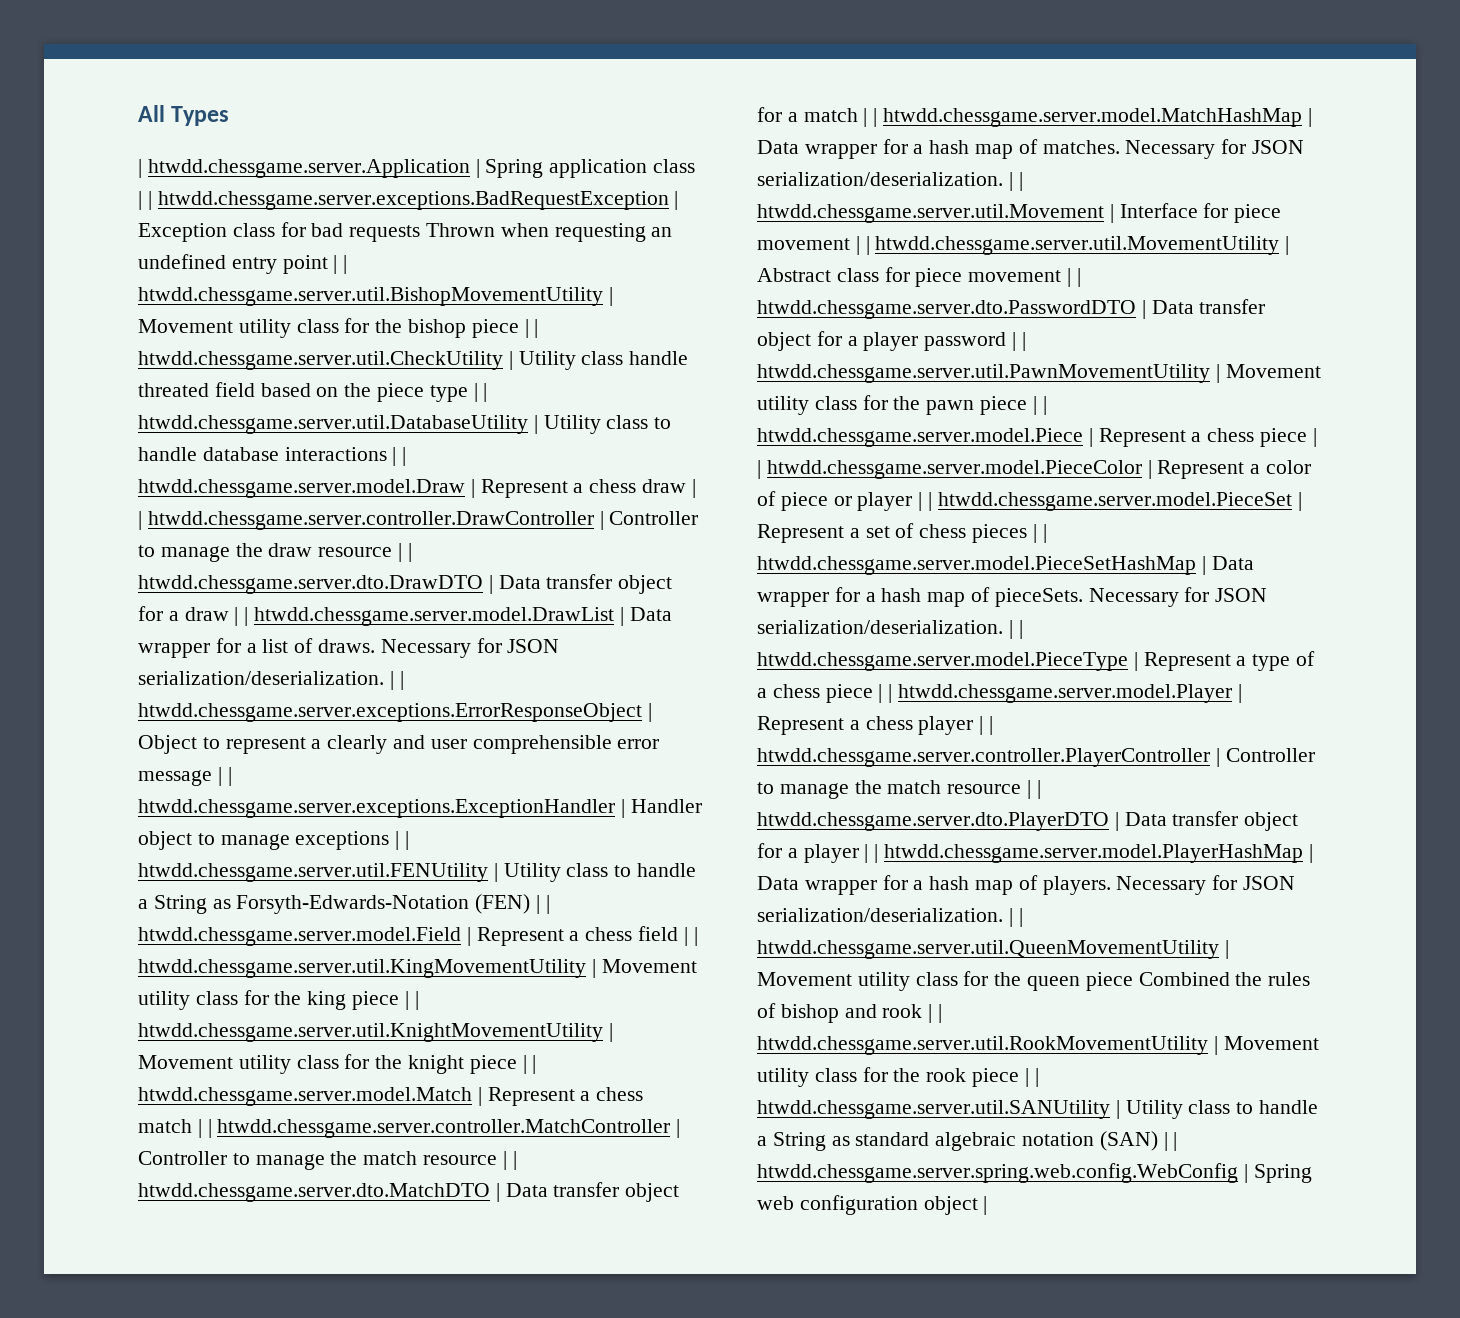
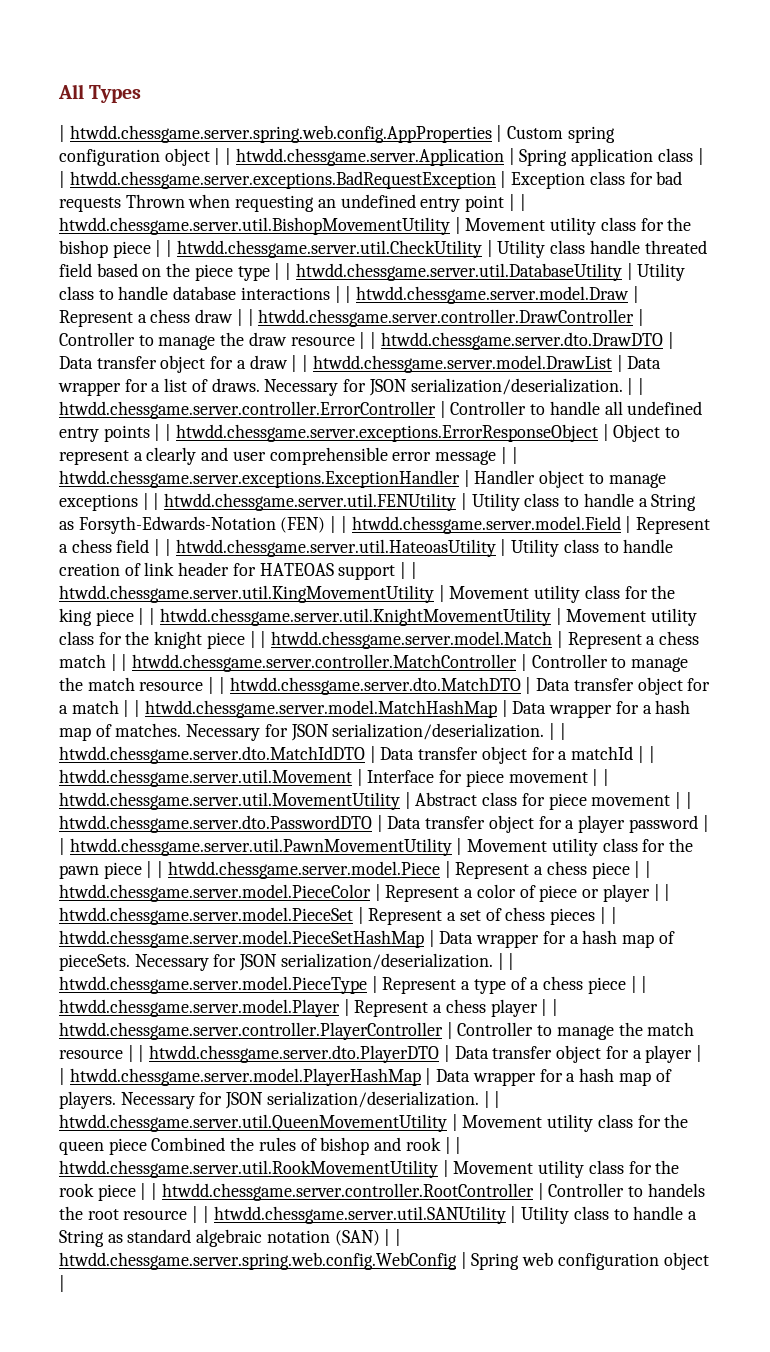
- | htwdd.chessgame.server.Application | Spring application class | | htwdd.chessgame.server.exceptions.BadRequestException | Exception class for bad requests Thrown when requesting an undefined entry point | | htwdd.chessgame.server.util.BishopMovementUtility | Movement utility class for the bishop piece | | htwdd.chessgame.server.util.CheckUtility | Utility class handle threated field based on the piece type | | htwdd.chessgame.server.util.DatabaseUtility | Utility class to handle database interactions | | htwdd.chessgame.server.model.Draw | Represent a chess draw | | htwdd.chessgame.server.controller.DrawController | Controller to manage the draw resource | | htwdd.chessgame.server.dto.DrawDTO | Data transfer object for a draw | | htwdd.chessgame.server.model.DrawList | Data wrapper for a list of draws.
+ | htwdd.chessgame.server.spring.web.config.AppProperties | Custom spring configuration object | | htwdd.chessgame.server.Application | Spring application class | | htwdd.chessgame.server.exceptions.BadRequestException | Exception class for bad requests Thrown when requesting an undefined entry point | | htwdd.chessgame.server.util.BishopMovementUtility | Movement utility class for the bishop piece | | htwdd.chessgame.server.util.CheckUtility | Utility class handle threated field based on the piece type | | htwdd.chessgame.server.util.DatabaseUtility | Utility class to handle database interactions | | htwdd.chessgame.server.model.Draw | Represent a chess draw | | htwdd.chessgame.server.controller.DrawController | Controller to manage the draw resource | | htwdd.chessgame.server.dto.DrawDTO | Data transfer object for a draw | | htwdd.chessgame.server.model.DrawList | Data wrapper for a list of draws.
- | | htwdd.chessgame.server.exceptions.ErrorResponseObject | Object to represent a clearly and user comprehensible error message | | htwdd.chessgame.server.exceptions.ExceptionHandler | Handler object to manage exceptions | | htwdd.chessgame.server.util.FENUtility | Utility class to handle a String as Forsyth-Edwards-Notation (FEN) | | htwdd.chessgame.server.model.Field | Represent a chess field | | htwdd.chessgame.server.util.KingMovementUtility | Movement utility class for the king piece | | htwdd.chessgame.server.util.KnightMovementUtility | Movement utility class for the knight piece | | htwdd.chessgame.server.model.Match | Represent a chess match | | htwdd.chessgame.server.controller.MatchController | Controller to manage the match resource | | htwdd.chessgame.server.dto.MatchDTO | Data transfer object for a match | | htwdd.chessgame.server.model.MatchHashMap | Data wrapper for a hash map of matches.
+ | | htwdd.chessgame.server.controller.ErrorController | Controller to handle all undefined entry points | | htwdd.chessgame.server.exceptions.ErrorResponseObject | Object to represent a clearly and user comprehensible error message | | htwdd.chessgame.server.exceptions.ExceptionHandler | Handler object to manage exceptions | | htwdd.chessgame.server.util.FENUtility | Utility class to handle a String as Forsyth-Edwards-Notation (FEN) | | htwdd.chessgame.server.model.Field | Represent a chess field | | htwdd.chessgame.server.util.HateoasUtility | Utility class to handle creation of link header for HATEOAS support | | htwdd.chessgame.server.util.KingMovementUtility | Movement utility class for the king piece | | htwdd.chessgame.server.util.KnightMovementUtility | Movement utility class for the knight piece | | htwdd.chessgame.server.model.Match | Represent a chess match | | htwdd.chessgame.server.controller.MatchController | Controller to manage the match resource | | htwdd.chessgame.server.dto.MatchDTO | Data transfer object for a match | | htwdd.chessgame.server.model.MatchHashMap | Data wrapper for a hash map of matches.
- | | htwdd.chessgame.server.util.Movement | Interface for piece movement | | htwdd.chessgame.server.util.MovementUtility | Abstract class for piece movement | | htwdd.chessgame.server.dto.PasswordDTO | Data transfer object for a player password | | htwdd.chessgame.server.util.PawnMovementUtility | Movement utility class for the pawn piece | | htwdd.chessgame.server.model.Piece | Represent a chess piece | | htwdd.chessgame.server.model.PieceColor | Represent a color of piece or player | | htwdd.chessgame.server.model.PieceSet | Represent a set of chess pieces | | htwdd.chessgame.server.model.PieceSetHashMap | Data wrapper for a hash map of pieceSets.
+ | | htwdd.chessgame.server.dto.MatchIdDTO | Data transfer object for a matchId | | htwdd.chessgame.server.util.Movement | Interface for piece movement | | htwdd.chessgame.server.util.MovementUtility | Abstract class for piece movement | | htwdd.chessgame.server.dto.PasswordDTO | Data transfer object for a player password | | htwdd.chessgame.server.util.PawnMovementUtility | Movement utility class for the pawn piece | | htwdd.chessgame.server.model.Piece | Represent a chess piece | | htwdd.chessgame.server.model.PieceColor | Represent a color of piece or player | | htwdd.chessgame.server.model.PieceSet | Represent a set of chess pieces | | htwdd.chessgame.server.model.PieceSetHashMap | Data wrapper for a hash map of pieceSets.
- | | htwdd.chessgame.server.util.QueenMovementUtility | Movement utility class for the queen piece Combined the rules of bishop and rook | | htwdd.chessgame.server.util.RookMovementUtility | Movement utility class for the rook piece | | htwdd.chessgame.server.util.SANUtility | Utility class to handle a String as standard algebraic notation (SAN) | | htwdd.chessgame.server.spring.web.config.WebConfig | Spring web configuration object |
+ | | htwdd.chessgame.server.util.QueenMovementUtility | Movement utility class for the queen piece Combined the rules of bishop and rook | | htwdd.chessgame.server.util.RookMovementUtility | Movement utility class for the rook piece | | htwdd.chessgame.server.controller.RootController | Controller to handels the root resource | | htwdd.chessgame.server.util.SANUtility | Utility class to handle a String as standard algebraic notation (SAN) | | htwdd.chessgame.server.spring.web.config.WebConfig | Spring web configuration object |

